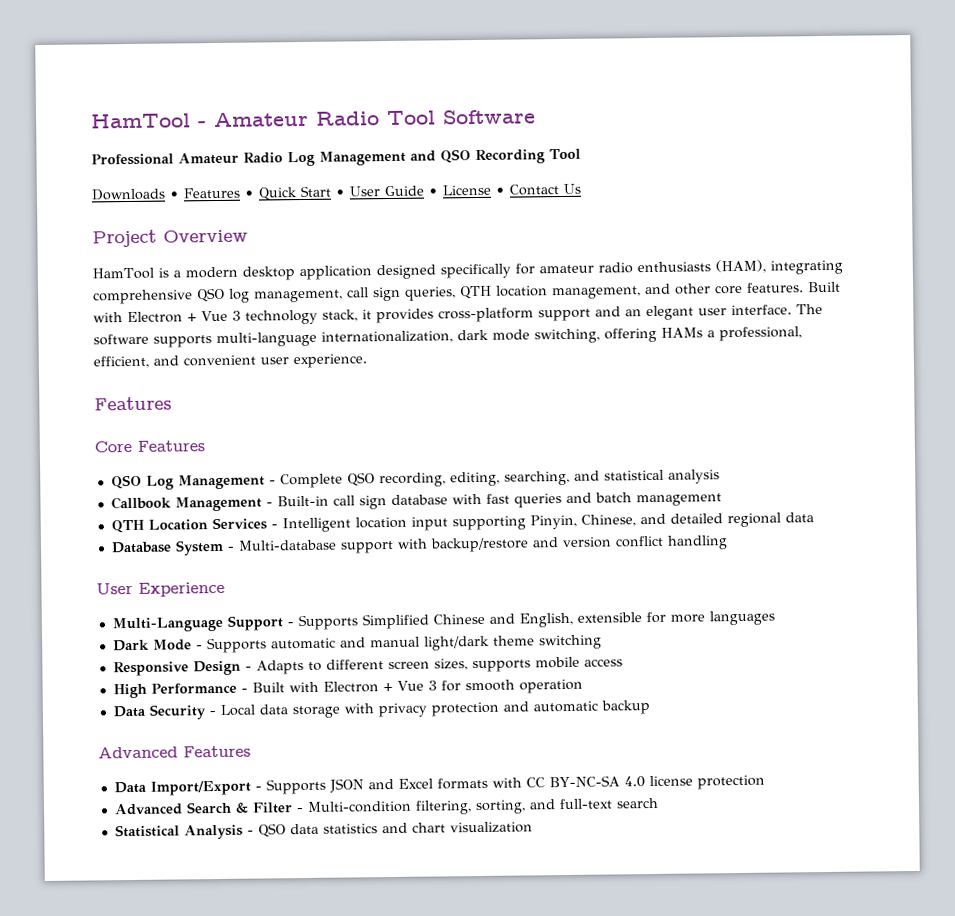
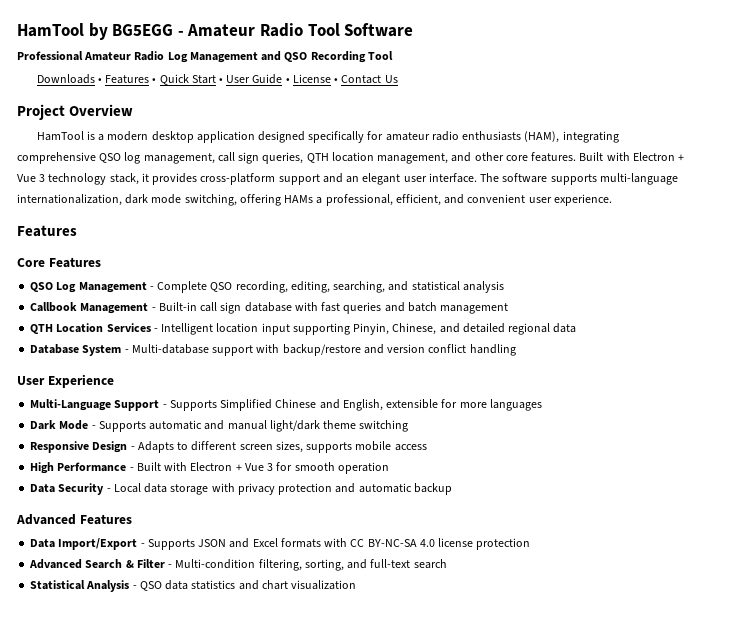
- HamTool - Amateur Radio Tool Software
+ HamTool by BG5EGG - Amateur Radio Tool Software

